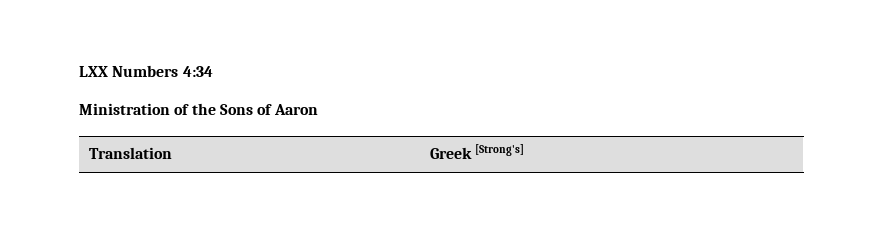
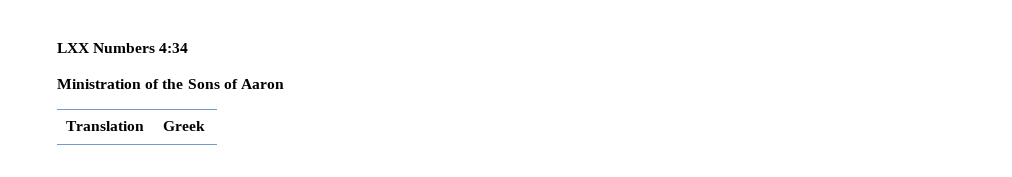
- Translation | Greek [Strong's]
+ Translation | Greek

